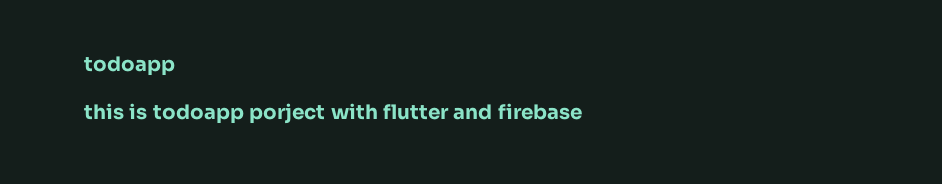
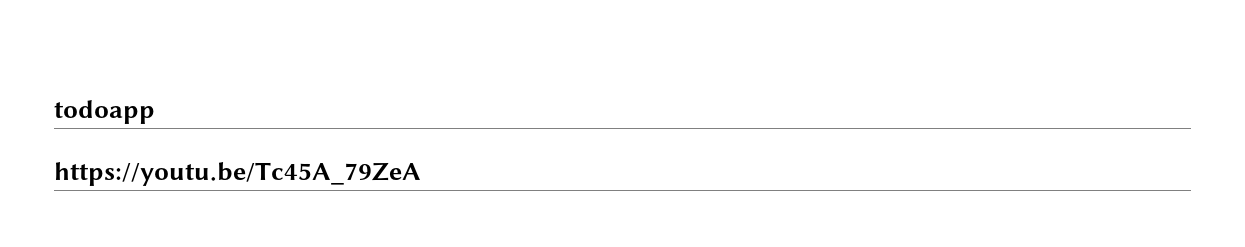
- this is todoapp porject with flutter and firebase
+ https://youtu.be/Tc45A_79ZeA

